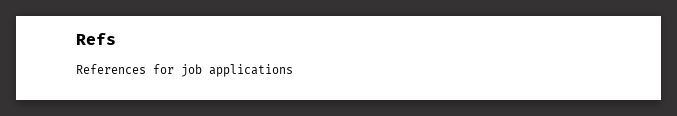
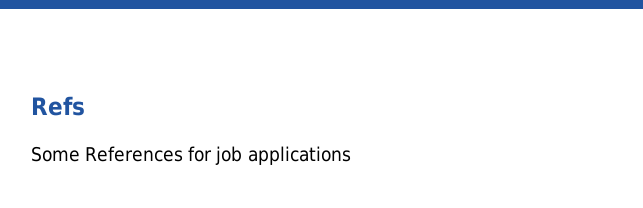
- References for job applications
+ Some References for job applications

